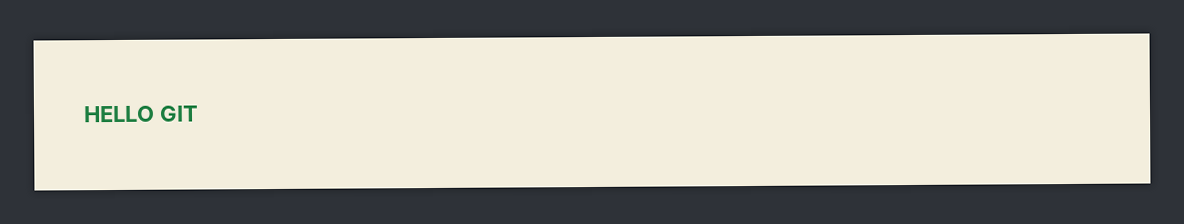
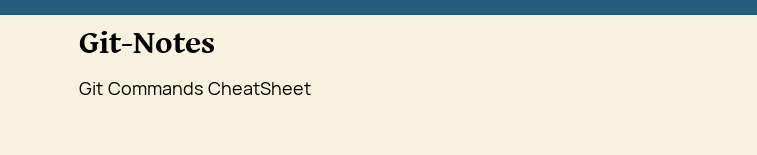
- HELLO GIT
+ Git-Notes
+ Git Commands CheatSheet

